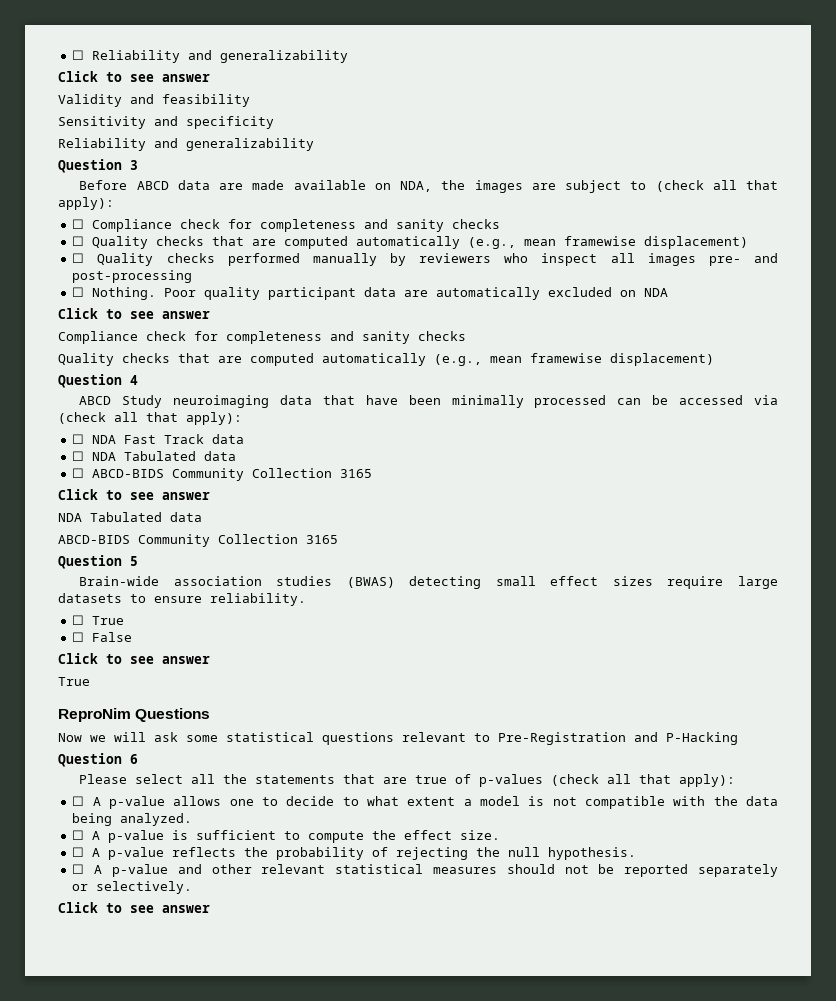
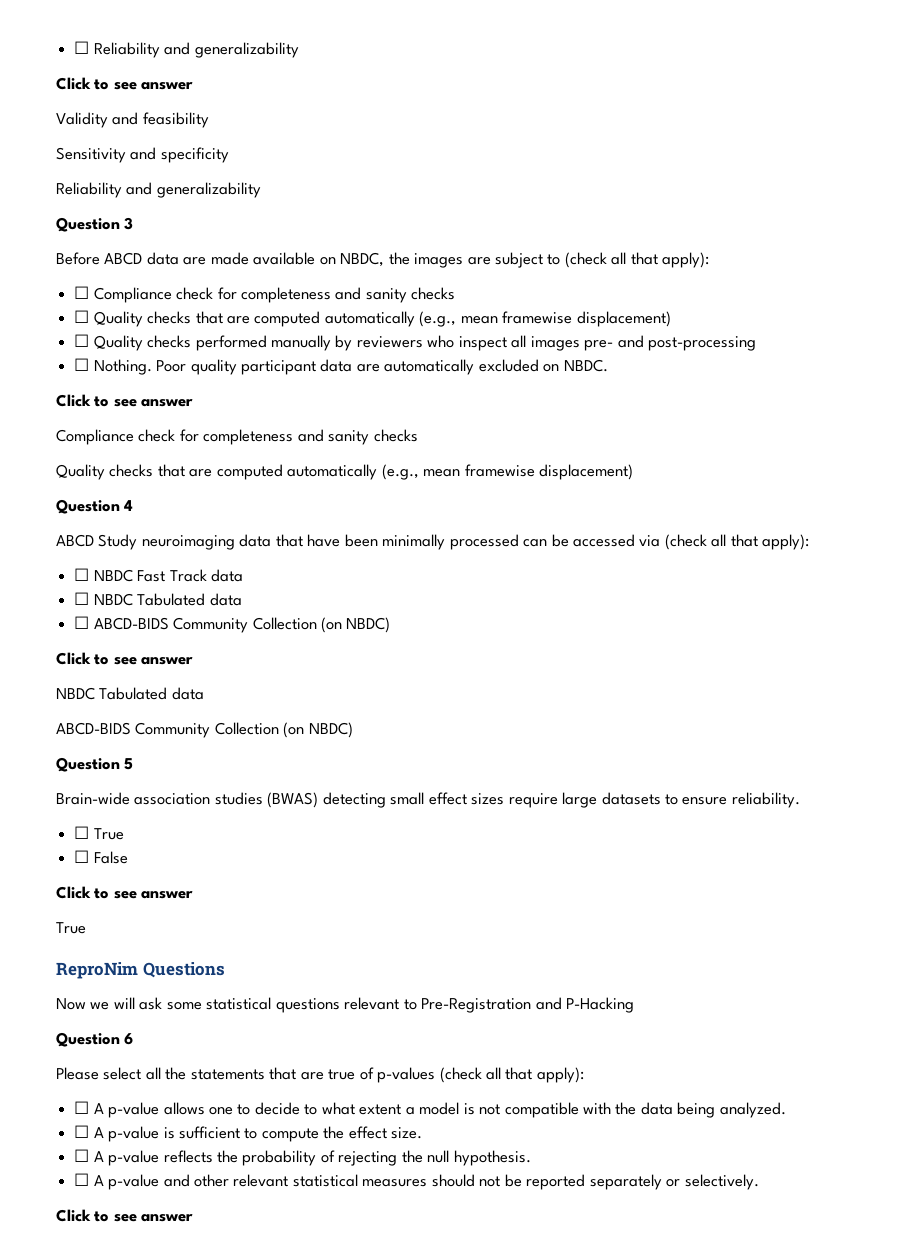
- Before ABCD data are made available on NDA, the images are subject to (check all that apply):
+ Before ABCD data are made available on NBDC, the images are subject to (check all that apply):
- Poor quality participant data are automatically excluded on NDA
+ Poor quality participant data are automatically excluded on NBDC.
- ☐ NDA Fast Track data
+ ☐ NBDC Fast Track data
- ☐ NDA Tabulated data
+ ☐ NBDC Tabulated data
- ☐ ABCD-BIDS Community Collection 3165
+ ☐ ABCD-BIDS Community Collection (on NBDC)
  Click to see answer
- NDA Tabulated data
- ABCD-BIDS Community Collection 3165
+ NBDC Tabulated data
+ ABCD-BIDS Community Collection (on NBDC)

